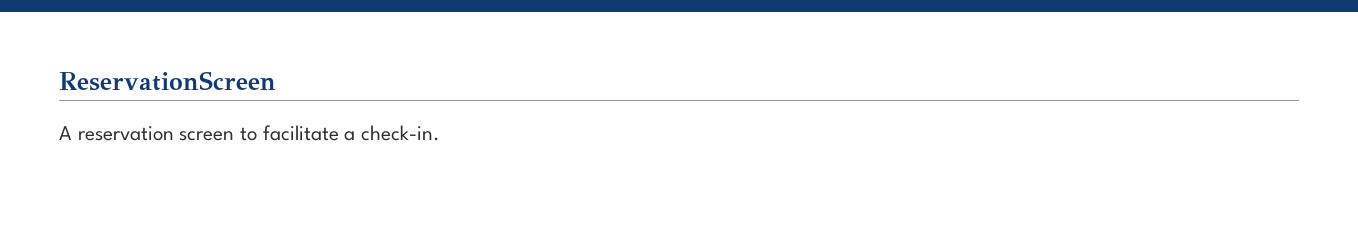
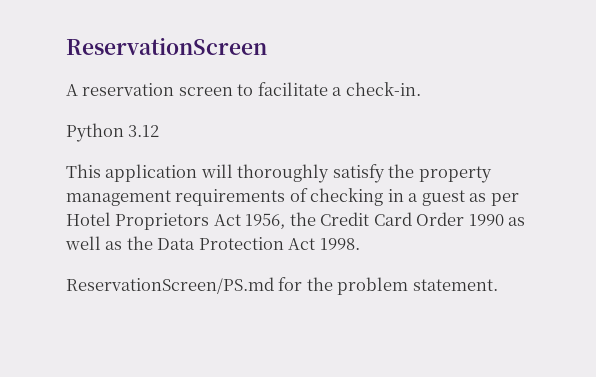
+ Python 3.12
+ This application will thoroughly satisfy the property management requirements of checking in a guest as per Hotel Proprietors Act 1956, the Credit Card Order 1990 as well as the Data Protection Act 1998.
+ ReservationScreen/PS.md for the problem statement.

